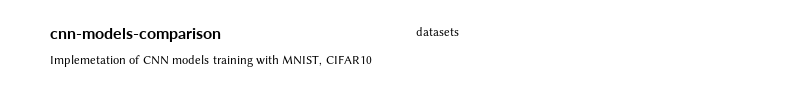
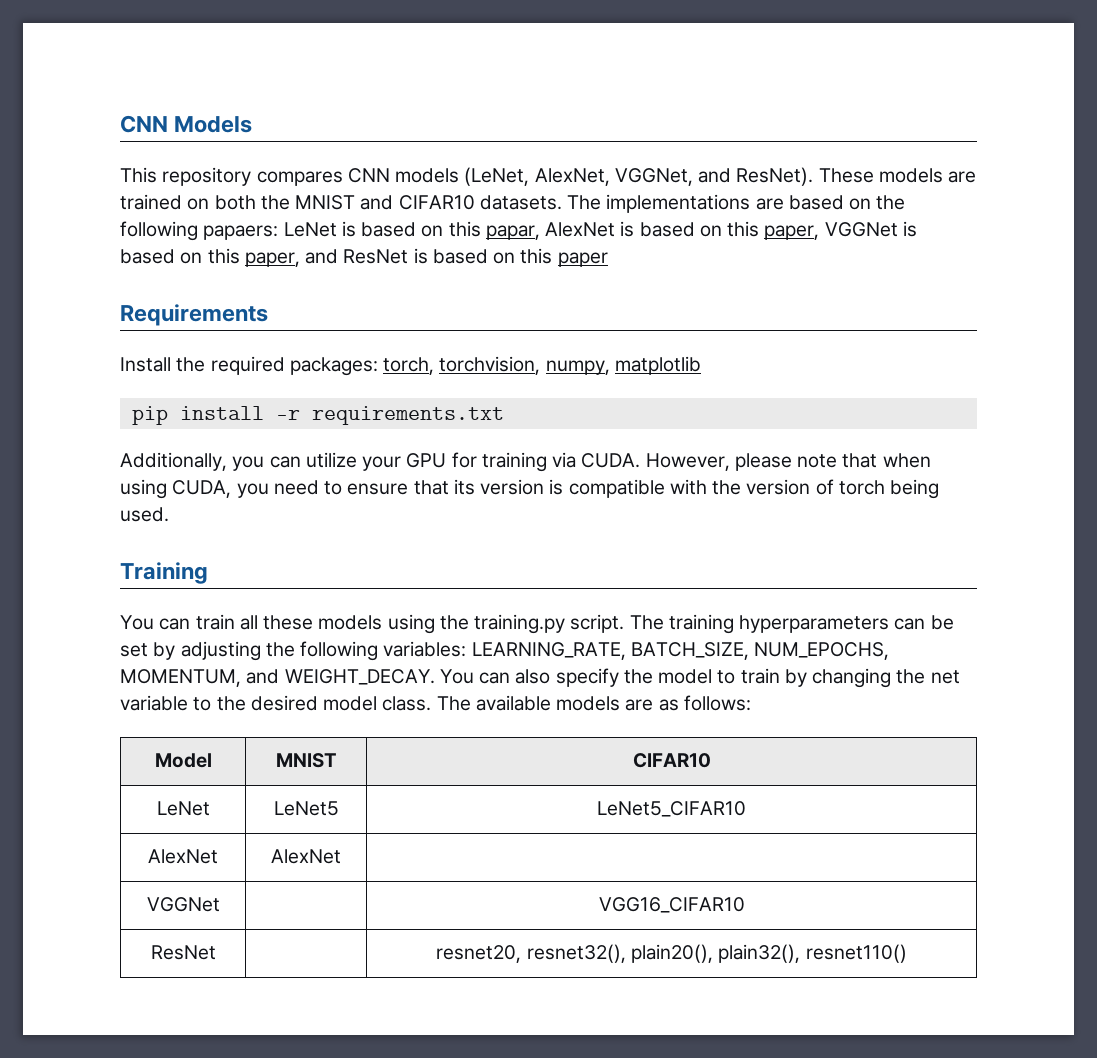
- cnn-models-comparison
- Implemetation of CNN models training with MNIST, CIFAR10 datasets
+ CNN Models
+ This repository compares CNN models (LeNet, AlexNet, VGGNet, and ResNet). These models are trained on both the MNIST and CIFAR10 datasets. The implementations are based on the following papaers: LeNet is based on this papar, AlexNet is based on this paper, VGGNet is based on this paper, and ResNet is based on this paper
+ Requirements
+ Install the required packages: torch, torchvision, numpy, matplotlib
+ pip install -r requirements.txt
+ Additionally, you can utilize your GPU for training via CUDA. However, please note that when using CUDA, you need to ensure that its version is compatible with the version of torch being used.
+ Training
+ You can train all these models using the training.py script. The training hyperparameters can be set by adjusting the following variables: LEARNING_RATE, BATCH_SIZE, NUM_EPOCHS, MOMENTUM, and WEIGHT_DECAY. You can also specify the model to train by changing the net variable to the desired model class. The available models are as follows:
+ Model | MNIST | CIFAR10
+ LeNet | LeNet5 | LeNet5_CIFAR10
+ AlexNet | AlexNet |
+ VGGNet | | VGG16_CIFAR10
+ ResNet | | resnet20, resnet32(), plain20(), plain32(), resnet110()

